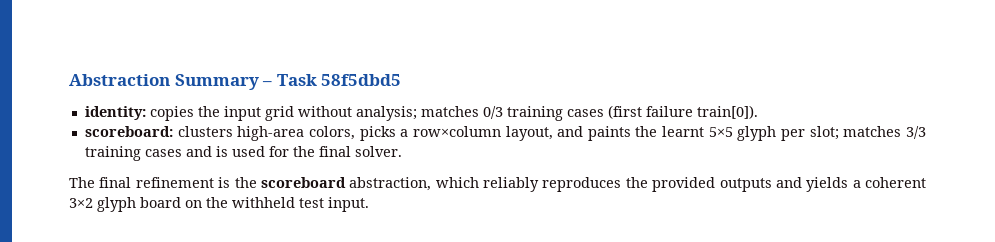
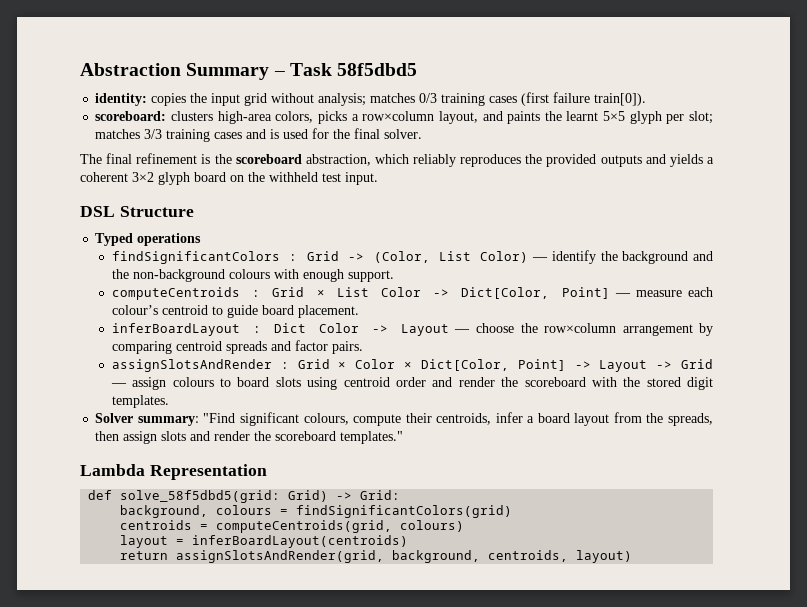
+ DSL Structure
+ Typed operations
+ findSignificantColors : Grid -> (Color, List Color) — identify the background and the non-background colours with enough support.
+ computeCentroids : Grid × List Color -> Dict[Color, Point] — measure each colour’s centroid to guide board placement.
+ inferBoardLayout : Dict Color -> Layout — choose the row×column arrangement by comparing centroid spreads and factor pairs.
+ assignSlotsAndRender : Grid × Color × Dict[Color, Point] -> Layout -> Grid — assign colours to board slots using centroid order and render the scoreboard with the stored digit templates.
+ Solver summary: "Find significant colours, compute their centroids, infer a board layout from the spreads, then assign slots and render the scoreboard templates."
+ Lambda Representation
+ def solve_58f5dbd5(grid: Grid) -> Grid:
+ background, colours = findSignificantColors(grid)
+ centroids = computeCentroids(grid, colours)
+ layout = inferBoardLayout(centroids)
+ return assignSlotsAndRender(grid, background, centroids, layout)

